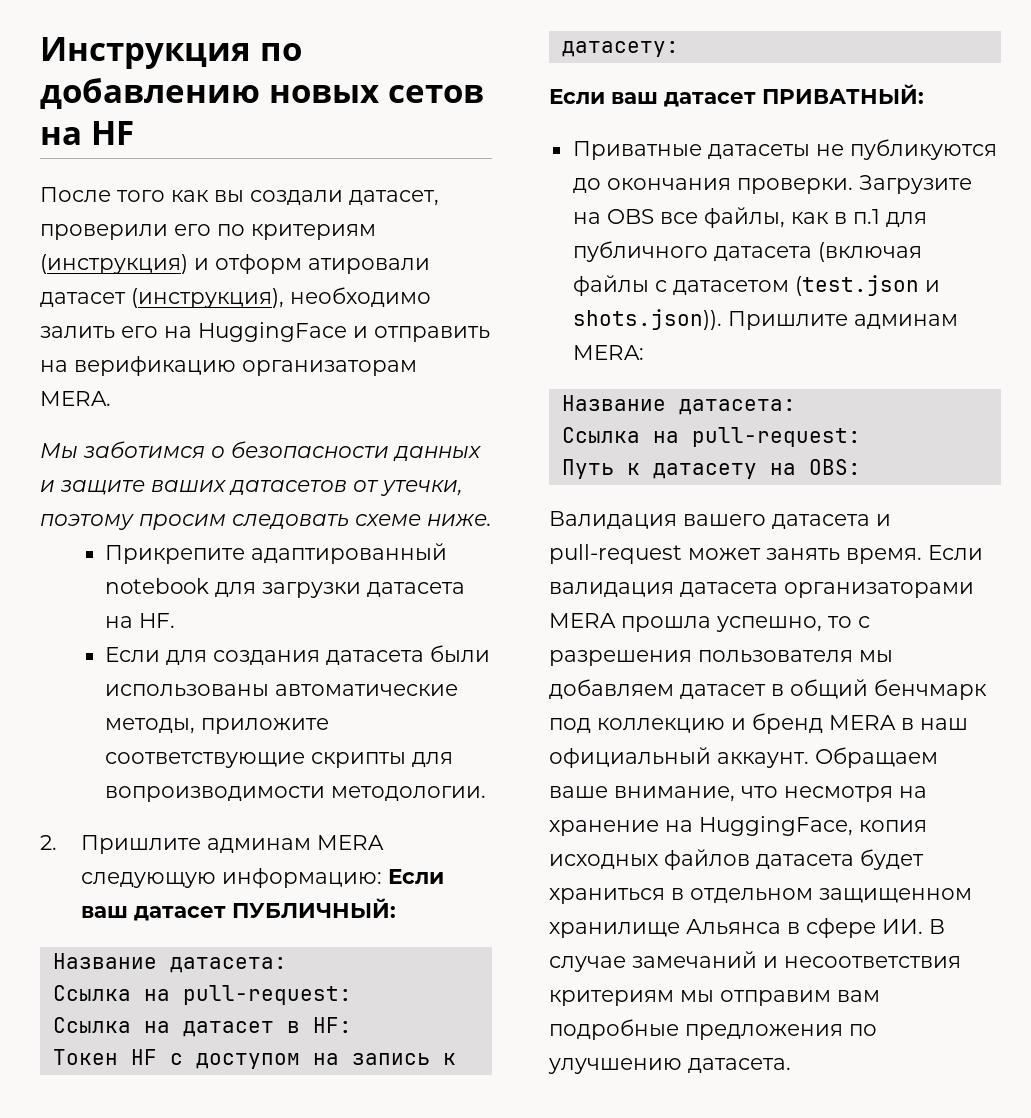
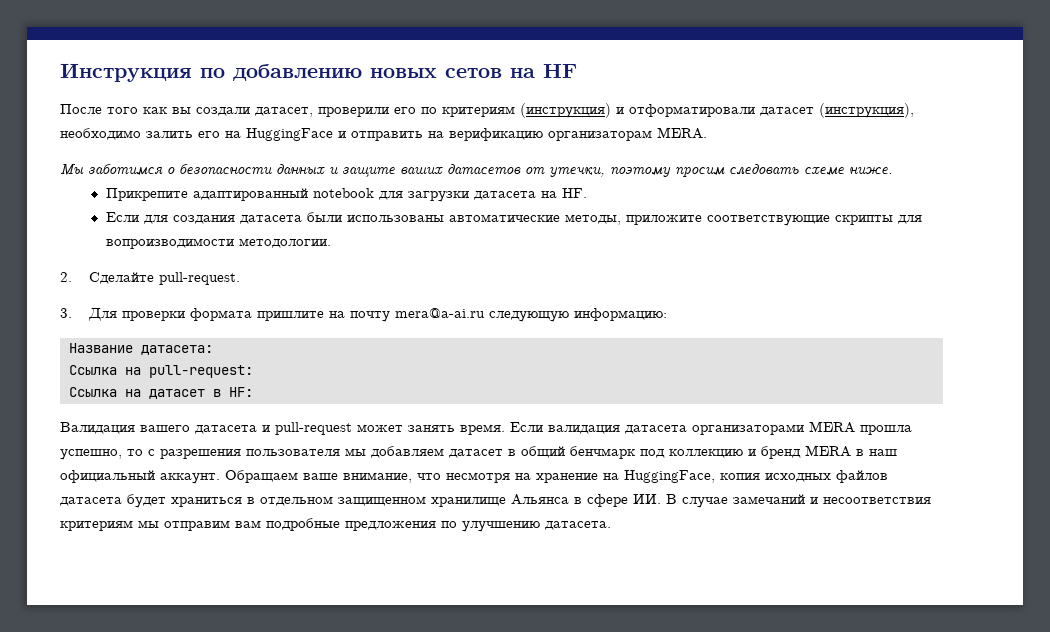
- После того как вы создали датасет, проверили его по критериям (инструкция) и отформ атировали датасет (инструкция), необходимо залить его на HuggingFace и отправить на верификацию организаторам MERA.
+ После того как вы создали датасет, проверили его по критериям (инструкция) и отформатировали датасет (инструкция), необходимо залить его на HuggingFace и отправить на верификацию организаторам MERA.
- 2. Пришлите админам MERA следующую информацию: Если ваш датасет ПУБЛИЧНЫЙ:
+ 2. Сделайте pull-request.
+ 3. Для проверки формата пришлите на почту mera@a-ai.ru следующую информацию:
- Токен HF с доступом на запись к датасету:
- Если ваш датасет ПРИВАТНЫЙ:
- Приватные датасеты не публикуются до окончания проверки. Загрузите на OBS все файлы, как в п.1 для публичного датасета (включая файлы с датасетом (test.json и shots.json)). Пришлите админам MERA:
- Название датасета:
- Ссылка на pull-request:
- Путь к датасету на OBS:

